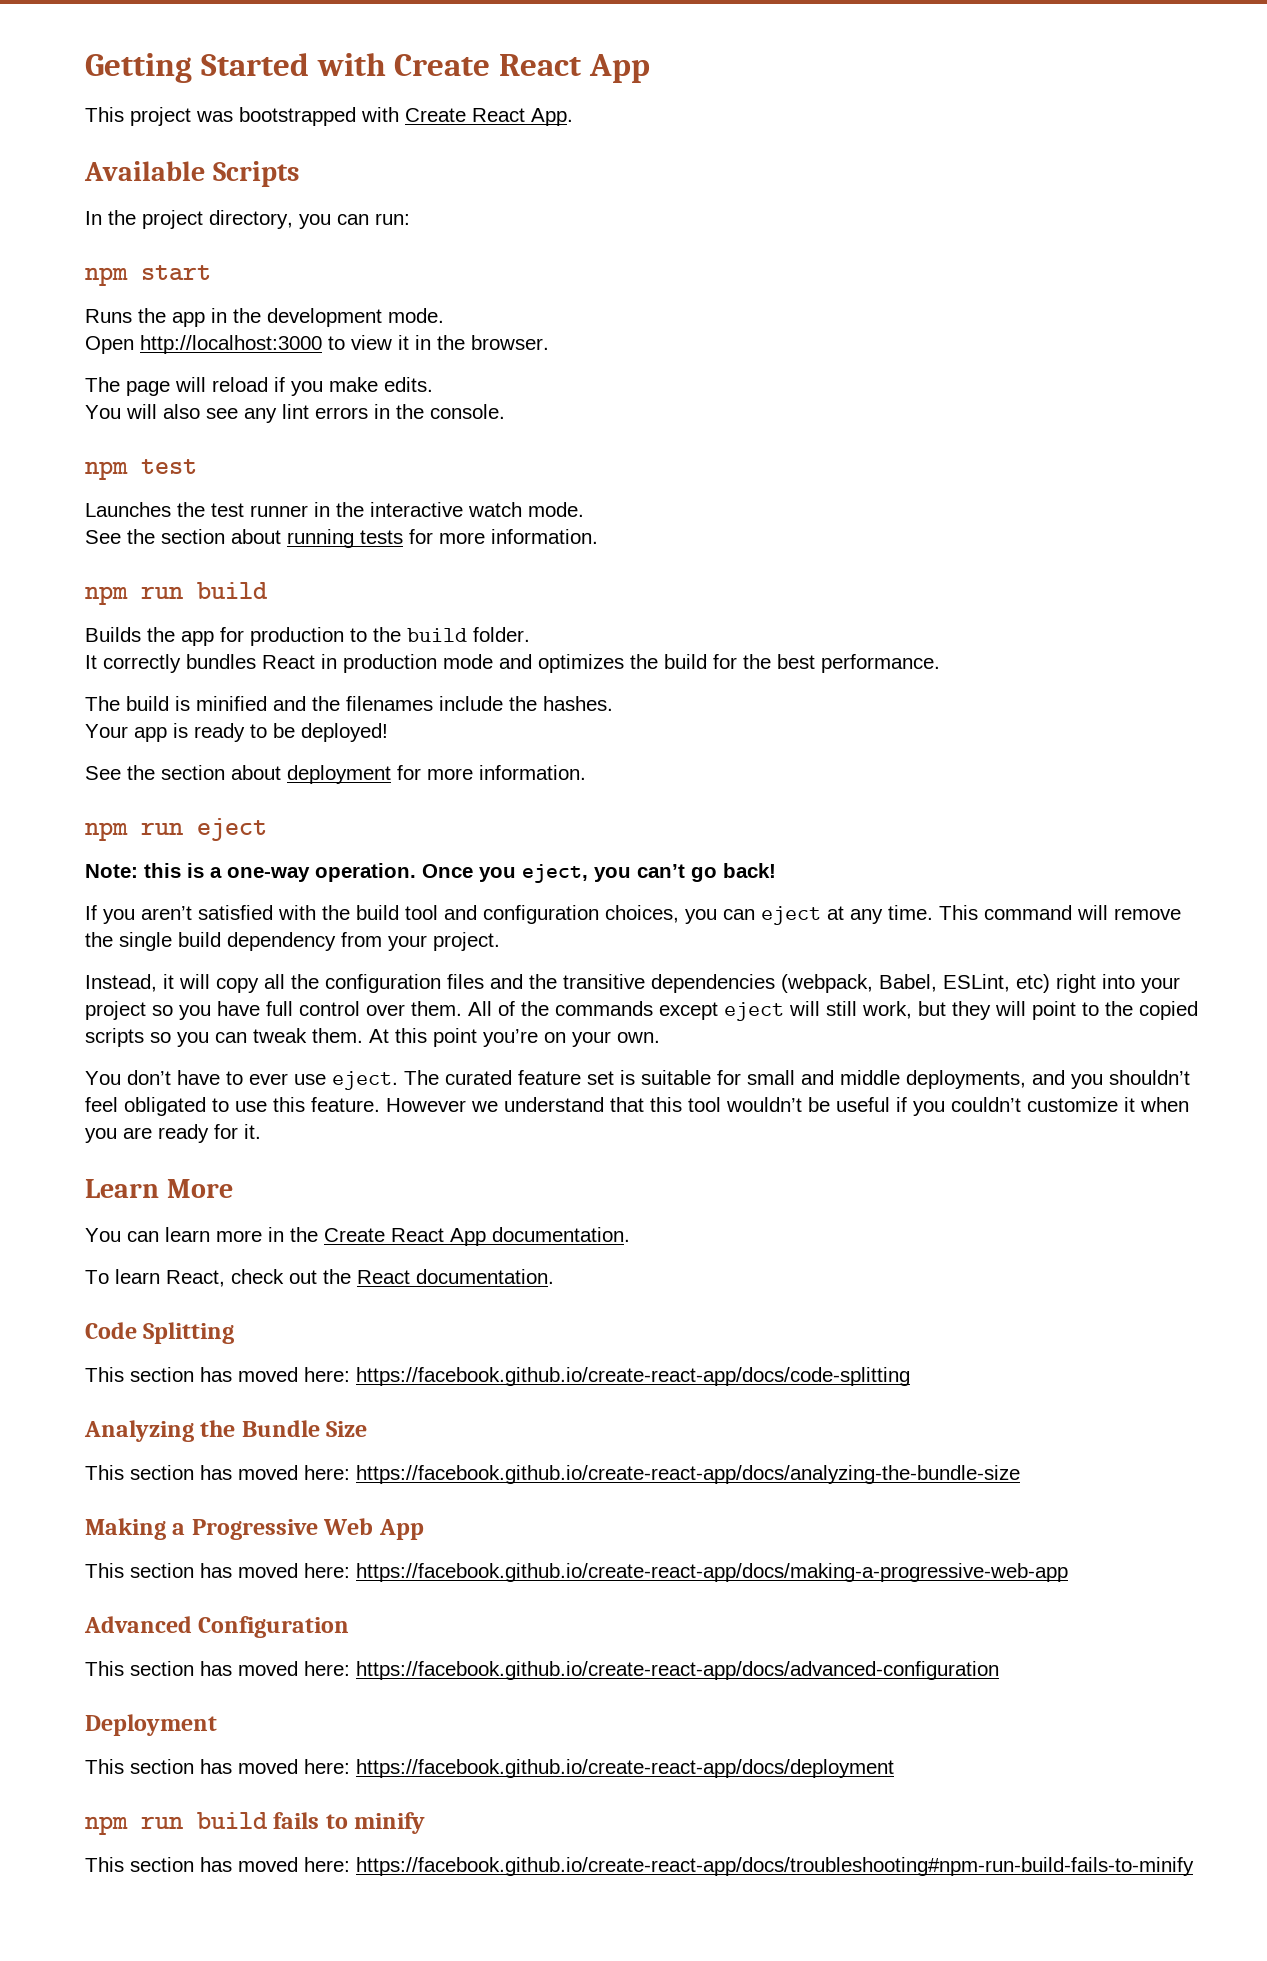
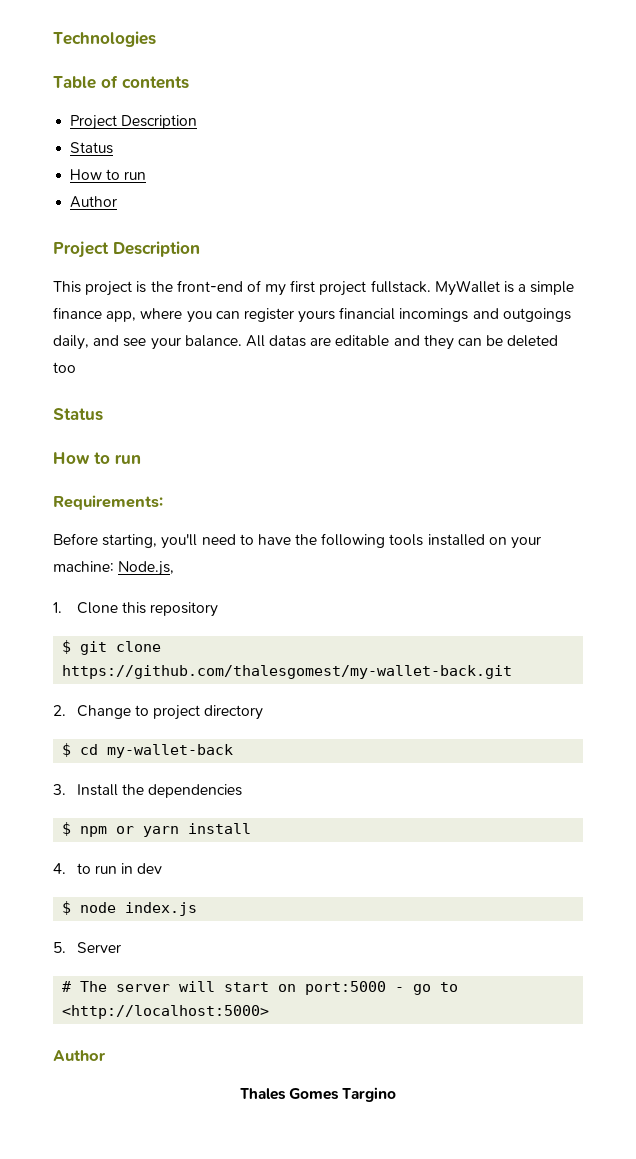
- Getting Started with Create React App
- This project was bootstrapped with Create React App.
- Available Scripts
- In the project directory, you can run:
- npm start
- Runs the app in the development mode.
- Open http://localhost:3000 to view it in the browser.
- The page will reload if you make edits.
- You will also see any lint errors in the console.
- npm test
- Launches the test runner in the interactive watch mode.
- See the section about running tests for more information.
- npm run build
- Builds the app for production to the build folder.
- It correctly bundles React in production mode and optimizes the build for the best performance.
- The build is minified and the filenames include the hashes.
- Your app is ready to be deployed!
- See the section about deployment for more information.
- npm run eject
- Note: this is a one-way operation. Once you eject, you can’t go back!
- If you aren’t satisfied with the build tool and configuration choices, you can eject at any time. This command will remove the single build dependency from your project.
- Instead, it will copy all the configuration files and the transitive dependencies (webpack, Babel, ESLint, etc) right into your project so you have full control over them. All of the commands except eject will still work, but they will point to the copied scripts so you can tweak them. At this point you’re on your own.
- You don’t have to ever use eject. The curated feature set is suitable for small and middle deployments, and you shouldn’t feel obligated to use this feature. However we understand that this tool wouldn’t be useful if you couldn’t customize it when you are ready for it.
- Learn More
- You can learn more in the Create React App documentation.
- To learn React, check out the React documentation.
- Code Splitting
- This section has moved here: https://facebook.github.io/create-react-app/docs/code-splitting
- Analyzing the Bundle Size
- This section has moved here: https://facebook.github.io/create-react-app/docs/analyzing-the-bundle-size
- Making a Progressive Web App
- This section has moved here: https://facebook.github.io/create-react-app/docs/making-a-progressive-web-app
- Advanced Configuration
- This section has moved here: https://facebook.github.io/create-react-app/docs/advanced-configuration
- Deployment
- This section has moved here: https://facebook.github.io/create-react-app/docs/deployment
- npm run build fails to minify
- This section has moved here: https://facebook.github.io/create-react-app/docs/troubleshooting#npm-run-build-fails-to-minify
+ Technologies
+ Table of contents
+ Project Description
+ Status
+ How to run
+ Author
+ Project Description
+ This project is the front-end of my first project fullstack. MyWallet is a simple finance app, where you can register yours financial incomings and outgoings daily, and see your balance. All datas are editable and they can be deleted too
+ Status
+ How to run
+ Requirements:
+ Before starting, you'll need to have the following tools installed on your machine: Node.js,
+ 1. Clone this repository
+ $ git clone https://github.com/thalesgomest/my-wallet-back.git
+ 2. Change to project directory
+ $ cd my-wallet-back
+ 3. Install the dependencies
+ $ npm or yarn install
+ 4. to run in dev
+ $ node index.js
+ 5. Server
+ # The server will start on port:5000 - go to <http://localhost:5000>
+ Author
+ Thales Gomes Targino

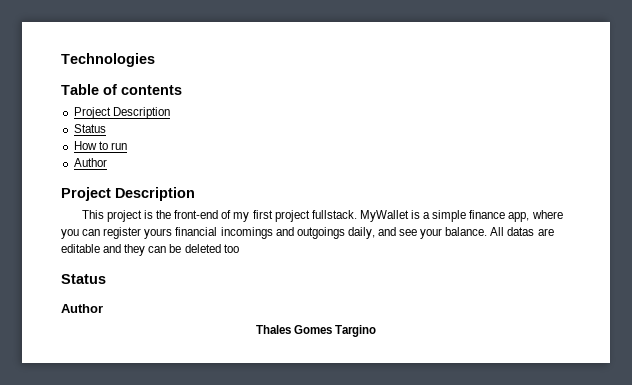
  All datas are editable and they can be deleted too
  Status
- How to run
- Requirements:
- Before starting, you'll need to have the following tools installed on your machine: Node.js,
- 1. Clone this repository
- $ git clone https://github.com/thalesgomest/my-wallet-back.git
- 2. Change to project directory
- $ cd my-wallet-back
- 3. Install the dependencies
- $ npm or yarn install
- 4. to run in dev
- $ node index.js
- 5. Server
- # The server will start on port:5000 - go to <http://localhost:5000>

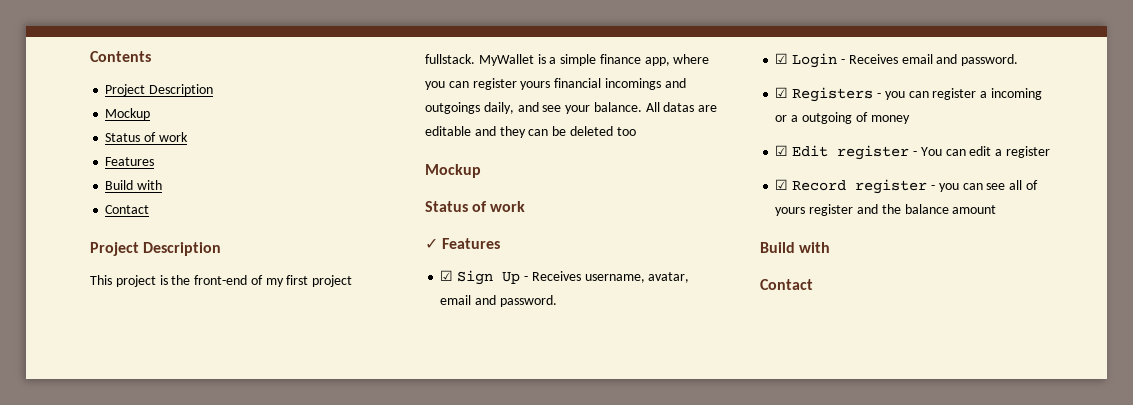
- Technologies
- Table of contents
+ Contents
  Project Description
- Status
- How to run
- Author
+ Mockup
+ Status of work
+ Features
+ Build with
+ Contact
  All datas are editable and they can be deleted too
- Status
- Author
- Thales Gomes Targino
+ Mockup
+ Status of work
+ ✓ Features
+ ☑ Sign Up - Receives username, avatar, email and password.
+ ☑ Login - Receives email and password.
+ ☑ Registers - you can register a incoming or a outgoing of money
+ ☑ Edit register - You can edit a register
+ ☑ Record register - you can see all of yours register and the balance amount
+ Build with
+ Contact

